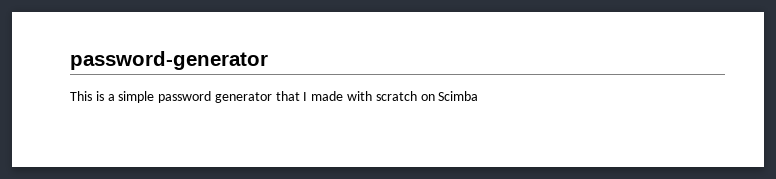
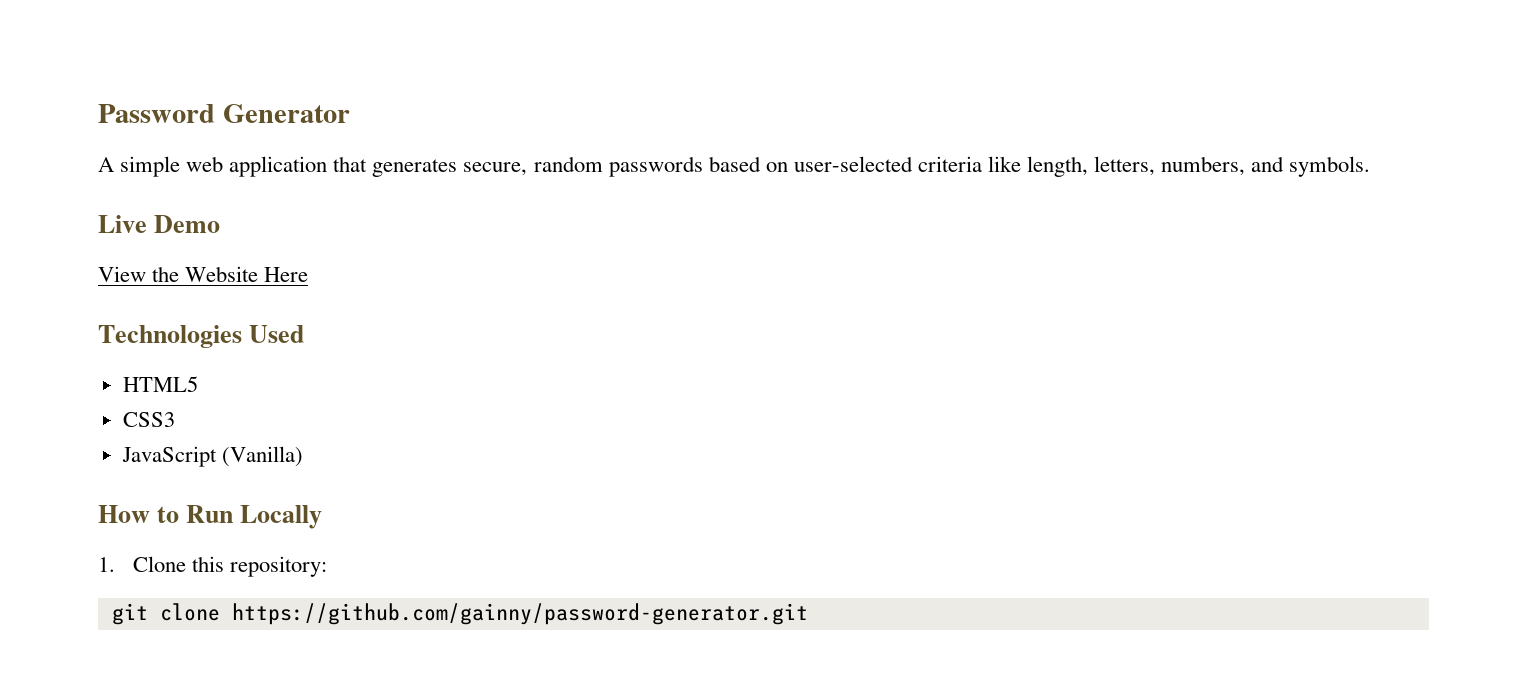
- password-generator
- This is a simple password generator that I made with scratch on Scimba
+ Password Generator
+ A simple web application that generates secure, random passwords based on user-selected criteria like length, letters, numbers, and symbols.
+ Live Demo
+ View the Website Here
+ Technologies Used
+ HTML5
+ CSS3
+ JavaScript (Vanilla)
+ How to Run Locally
+ 1. Clone this repository:
+ git clone https://github.com/gainny/password-generator.git

